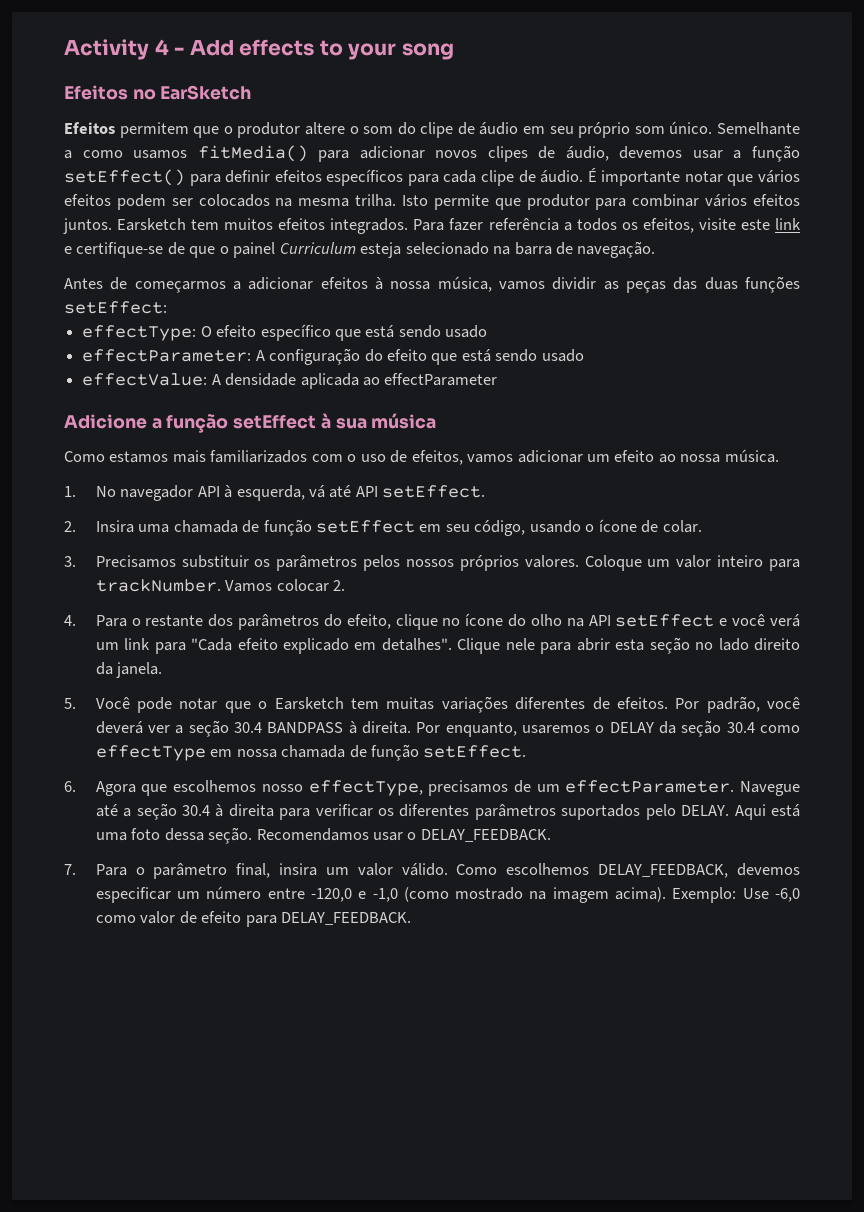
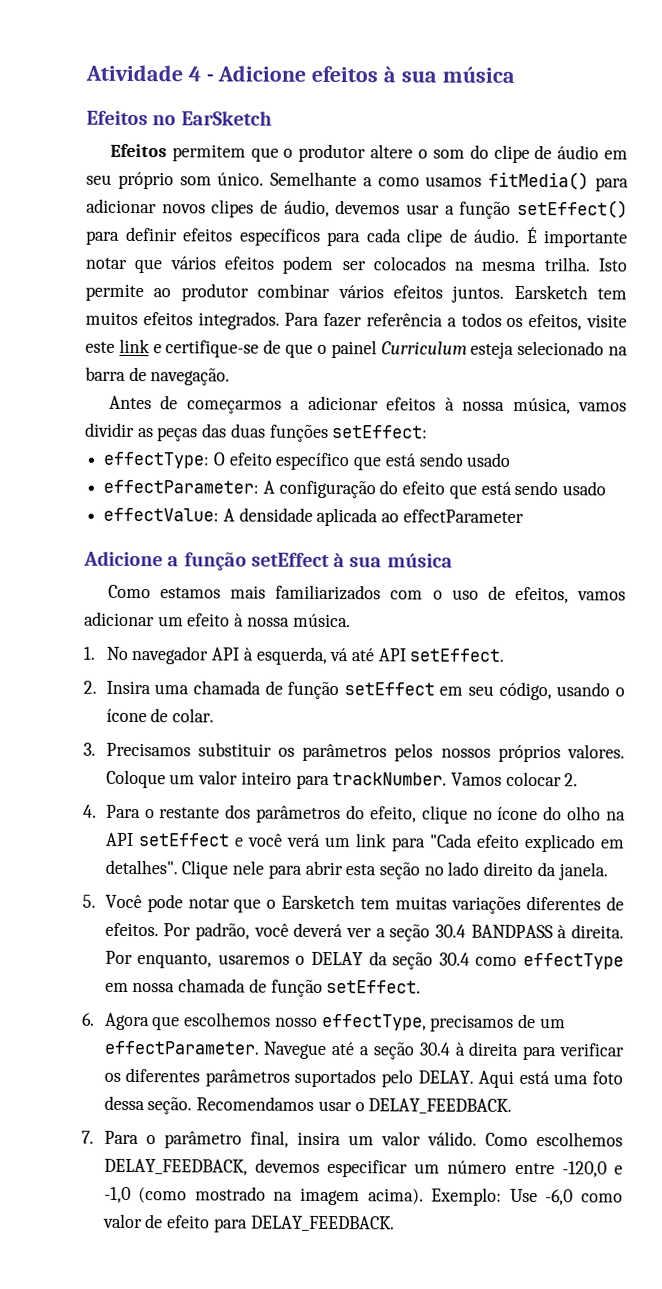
- Activity 4 - Add effects to your song
+ Atividade 4 - Adicione efeitos à sua música
- Isto permite que produtor para combinar vários efeitos juntos.
+ Isto permite ao produtor combinar vários efeitos juntos.
- Como estamos mais familiarizados com o uso de efeitos, vamos adicionar um efeito ao nossa música.
+ Como estamos mais familiarizados com o uso de efeitos, vamos adicionar um efeito à nossa música.

